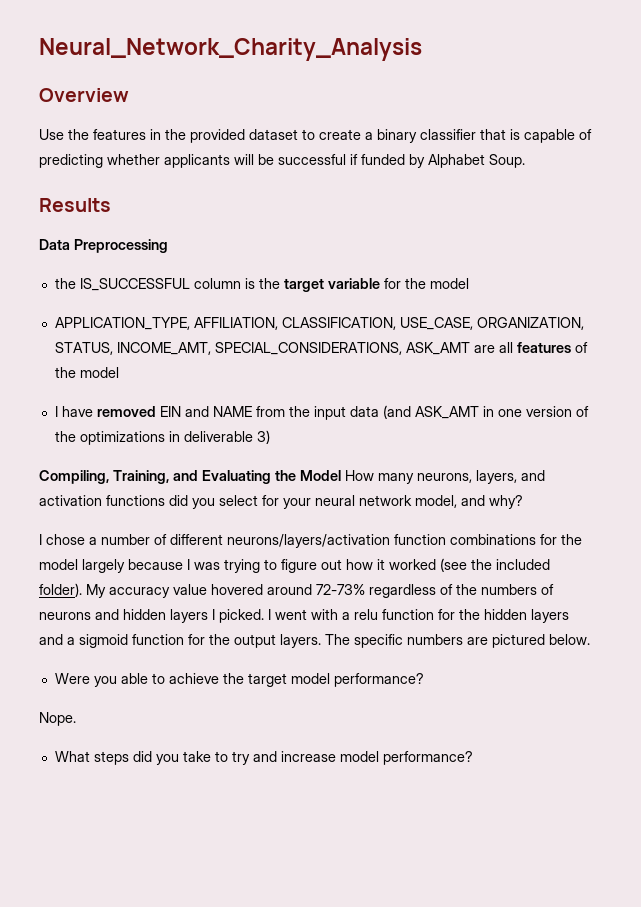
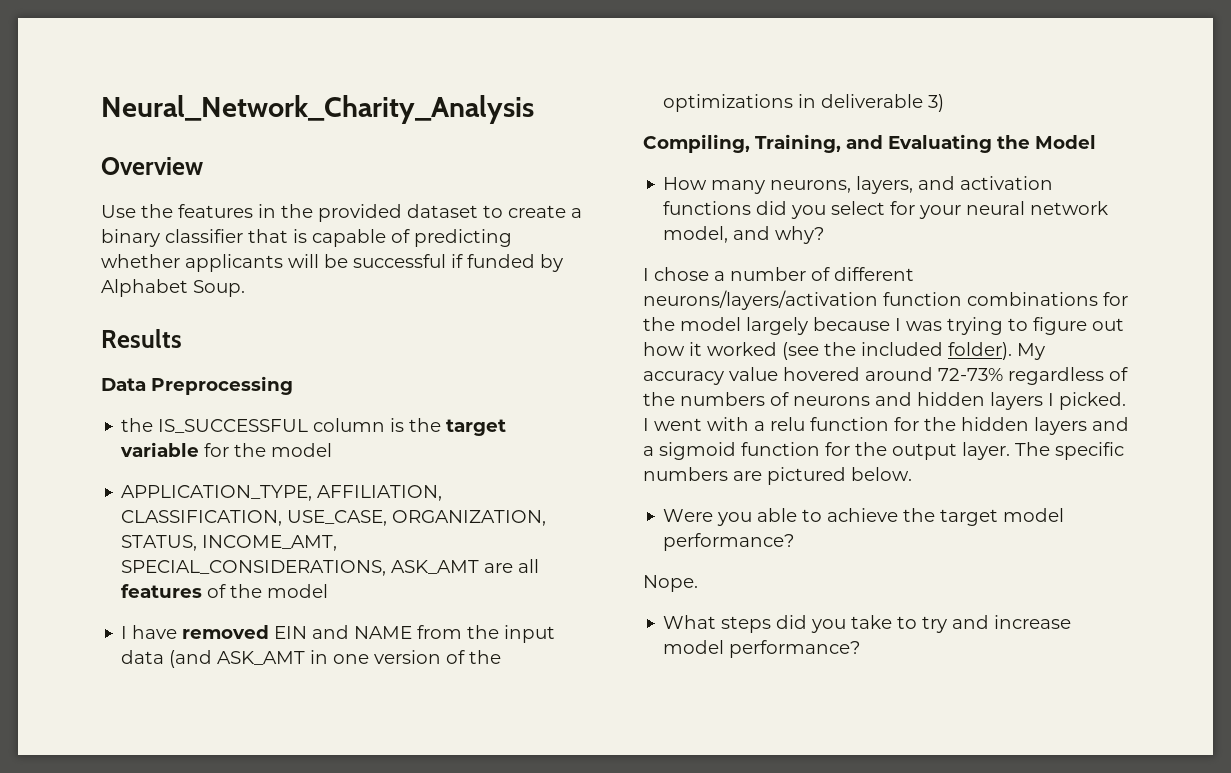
- Compiling, Training, and Evaluating the Model How many neurons, layers, and activation functions did you select for your neural network model, and why?
+ Compiling, Training, and Evaluating the Model
+ How many neurons, layers, and activation functions did you select for your neural network model, and why?
- I went with a relu function for the hidden layers and a sigmoid function for the output layers.
+ I went with a relu function for the hidden layers and a sigmoid function for the output layer.

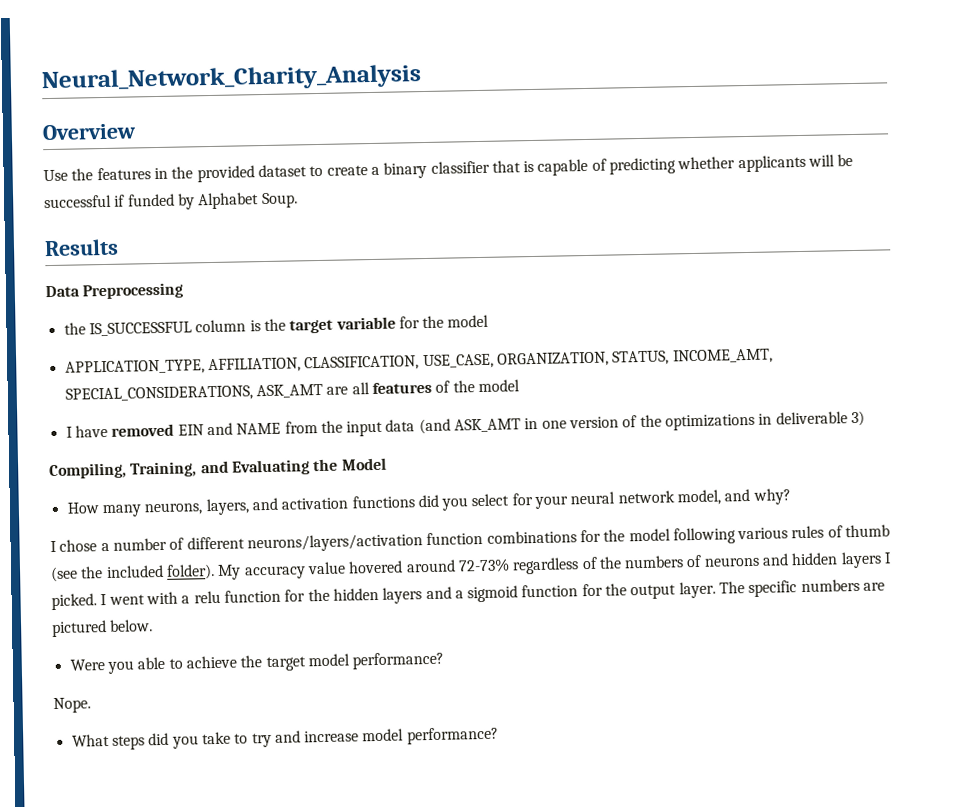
- I chose a number of different neurons/layers/activation function combinations for the model largely because I was trying to figure out how it worked (see the included folder).
+ I chose a number of different neurons/layers/activation function combinations for the model following various rules of thumb (see the included folder).

